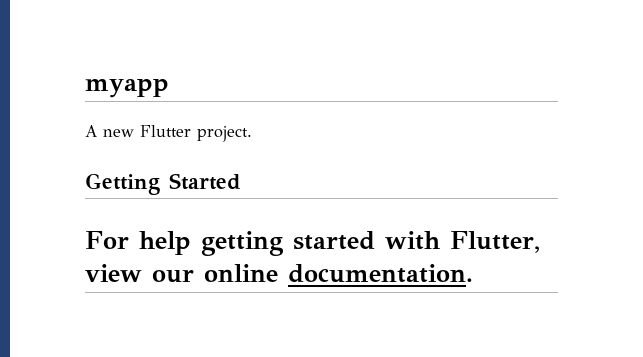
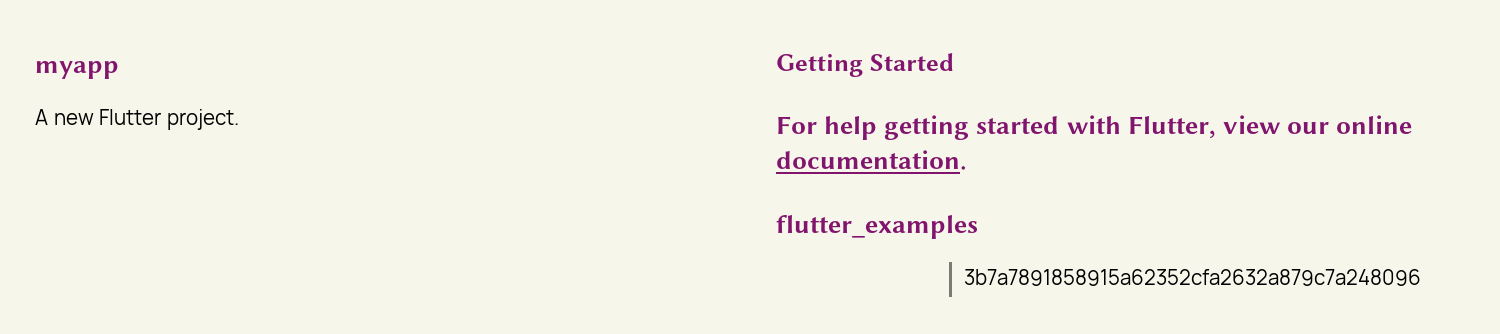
+ flutter_examples
+ 3b7a7891858915a62352cfa2632a879c7a248096

